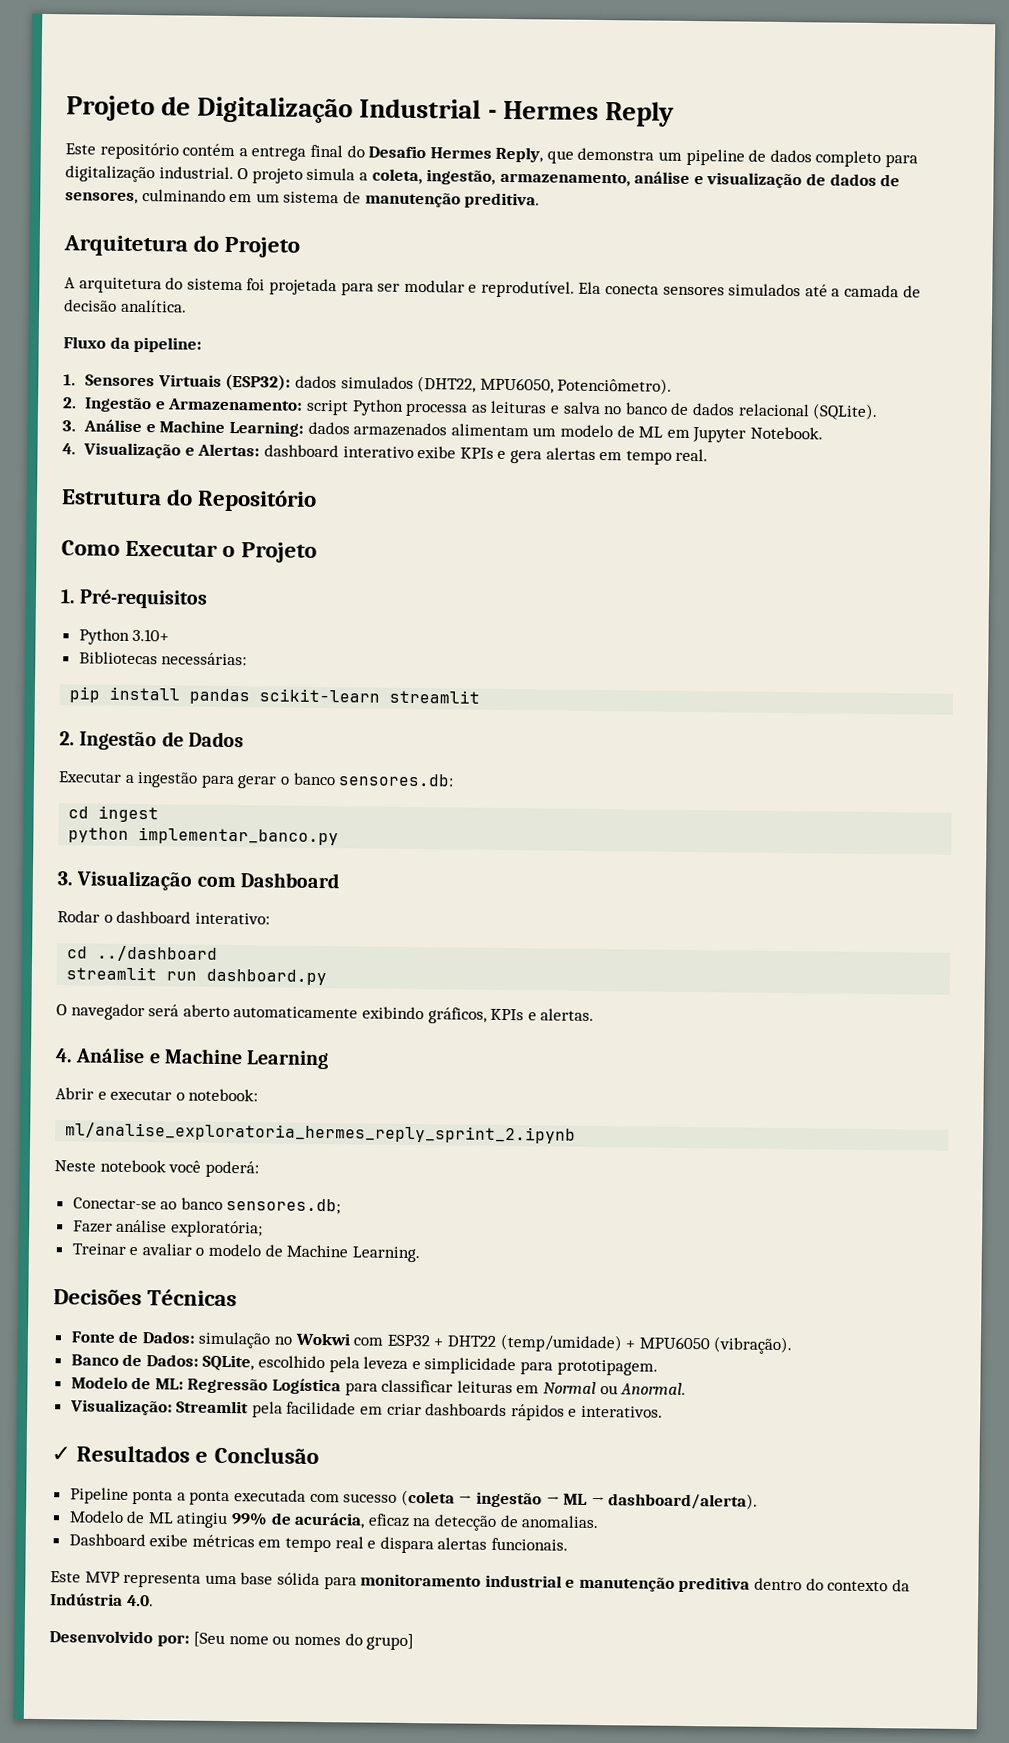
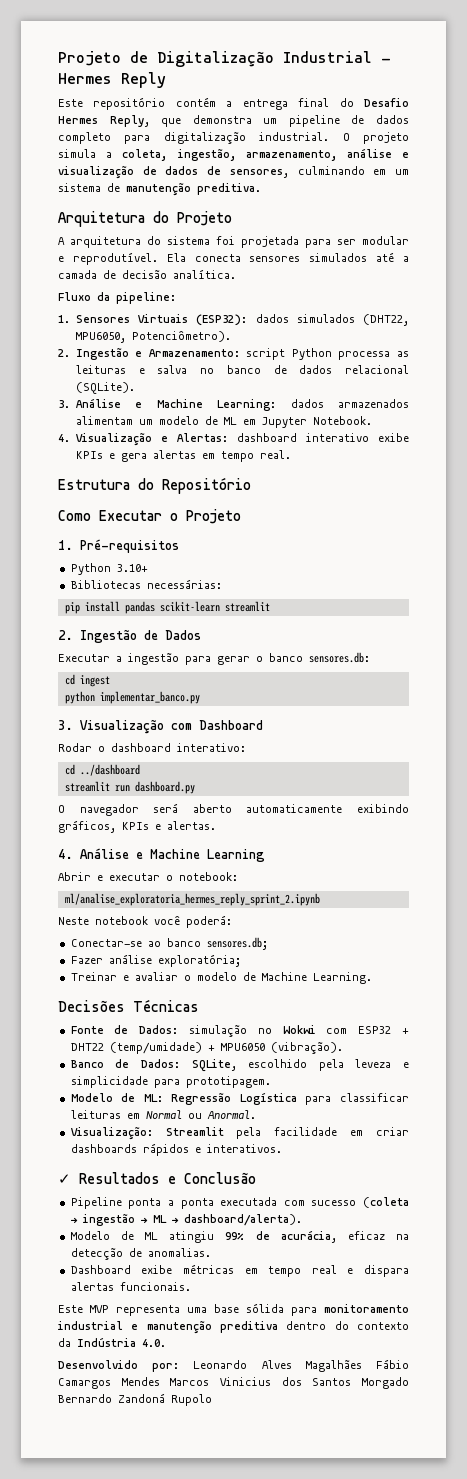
- Desenvolvido por: [Seu nome ou nomes do grupo]
+ Desenvolvido por: Leonardo Alves Magalhães Fábio Camargos Mendes Marcos Vinicius dos Santos Morgado Bernardo Zandoná Rupolo

